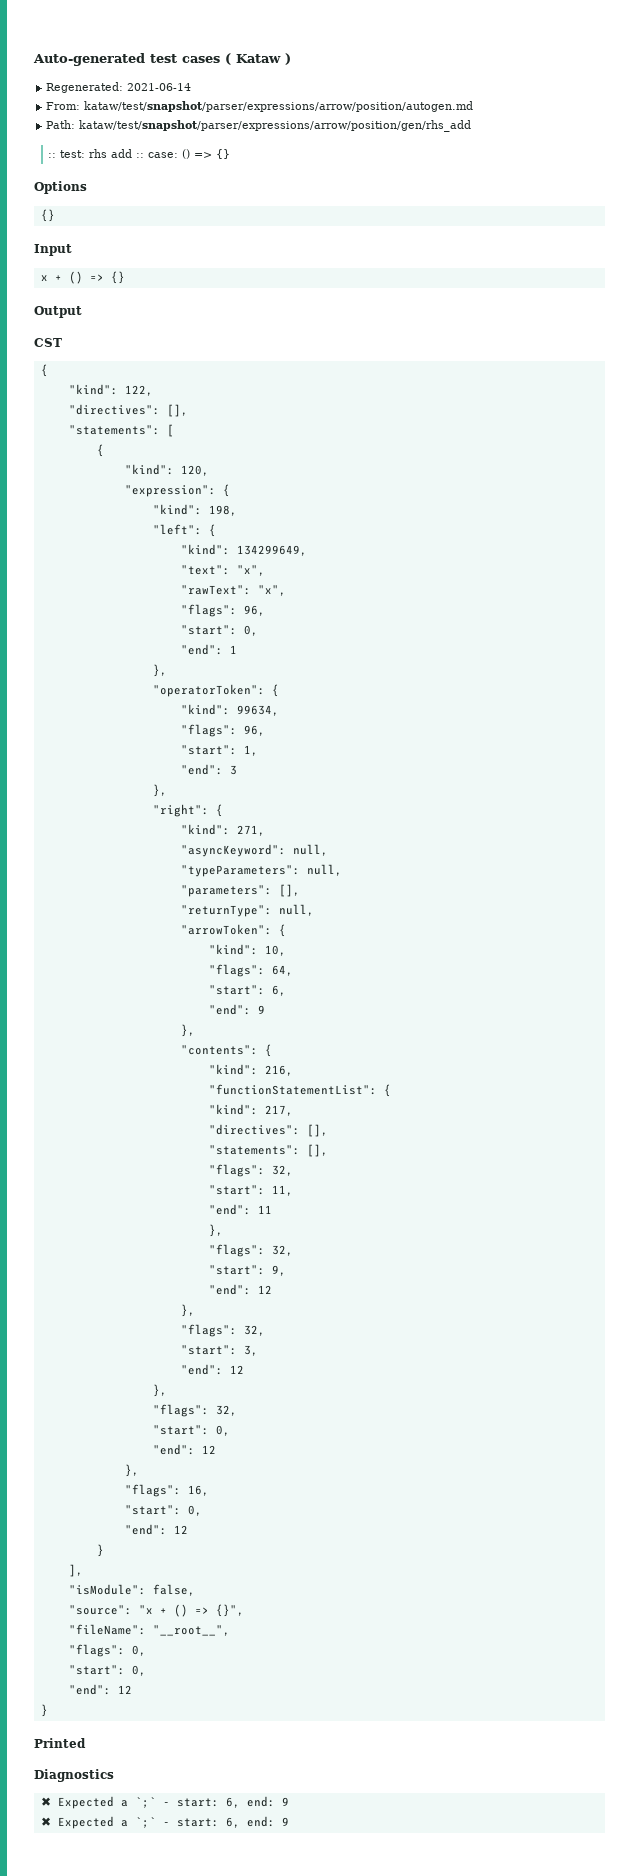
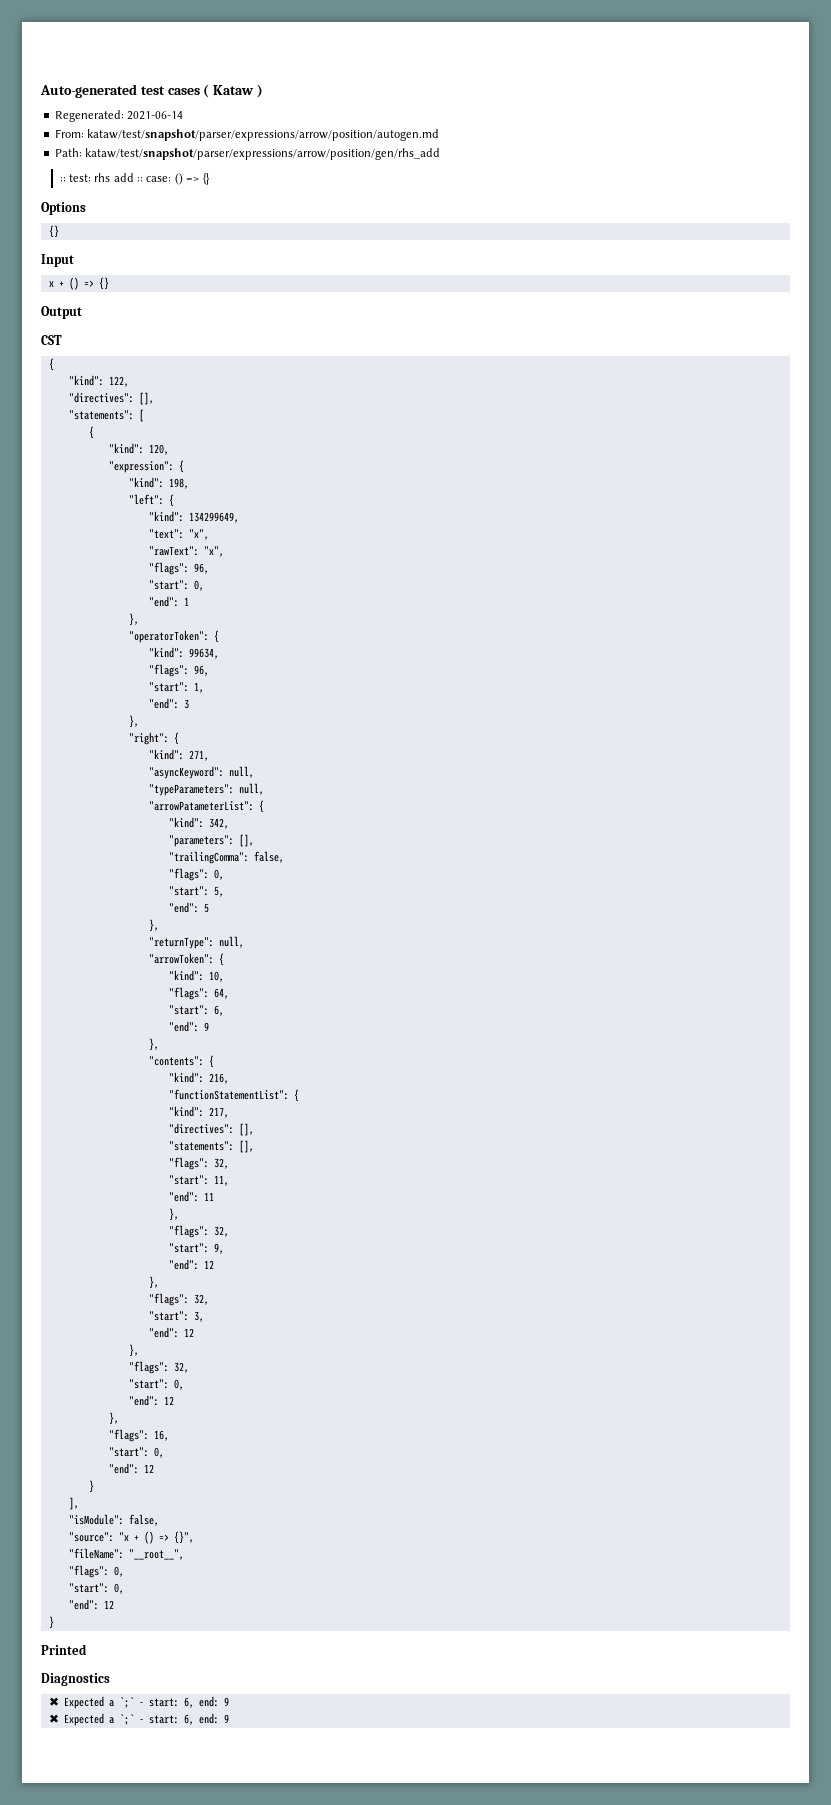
+ "arrowPatameterList": {
+ "kind": 342,
  "parameters": [],
+ "trailingComma": false,
+ "flags": 0,
+ "start": 5,
+ "end": 5
+ },

